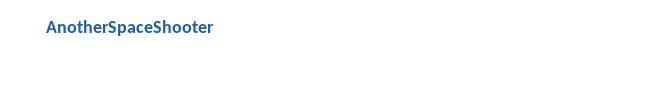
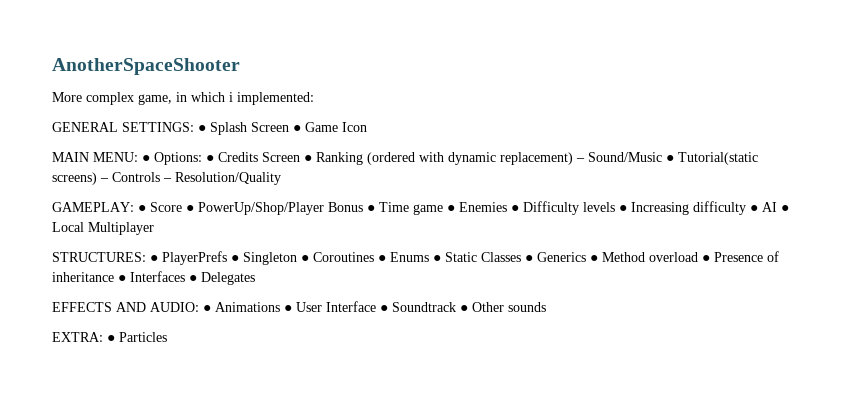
+ More complex game, in which i implemented:
+ GENERAL SETTINGS: ● Splash Screen ● Game Icon
+ MAIN MENU: ● Options: ● Credits Screen ● Ranking (ordered with dynamic replacement) – Sound/Music ● Tutorial(static screens) – Controls – Resolution/Quality
+ GAMEPLAY: ● Score ● PowerUp/Shop/Player Bonus ● Time game ● Enemies ● Difficulty levels ● Increasing difficulty ● AI ● Local Multiplayer
+ STRUCTURES: ● PlayerPrefs ● Singleton ● Coroutines ● Enums ● Static Classes ● Generics ● Method overload ● Presence of inheritance ● Interfaces ● Delegates
+ EFFECTS AND AUDIO: ● Animations ● User Interface ● Soundtrack ● Other sounds
+ EXTRA: ● Particles

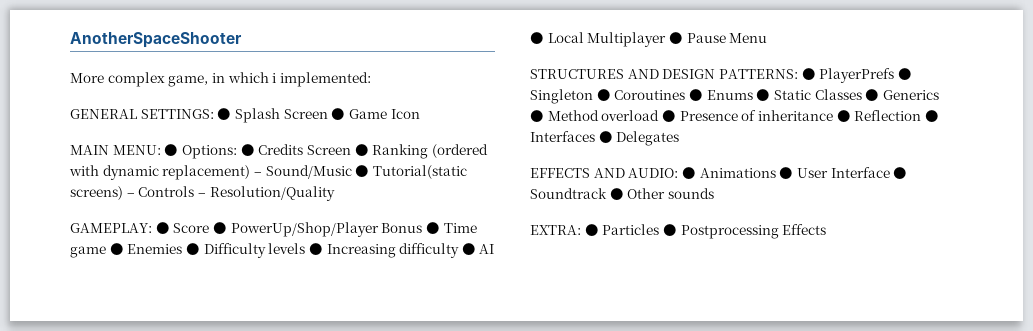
- GAMEPLAY: ● Score ● PowerUp/Shop/Player Bonus ● Time game ● Enemies ● Difficulty levels ● Increasing difficulty ● AI ● Local Multiplayer
- STRUCTURES: ● PlayerPrefs ● Singleton ● Coroutines ● Enums ● Static Classes ● Generics ● Method overload ● Presence of inheritance ● Interfaces ● Delegates
+ GAMEPLAY: ● Score ● PowerUp/Shop/Player Bonus ● Time game ● Enemies ● Difficulty levels ● Increasing difficulty ● AI ● Local Multiplayer ● Pause Menu
+ STRUCTURES AND DESIGN PATTERNS: ● PlayerPrefs ● Singleton ● Coroutines ● Enums ● Static Classes ● Generics ● Method overload ● Presence of inheritance ● Reflection ● Interfaces ● Delegates
- EXTRA: ● Particles
+ EXTRA: ● Particles ● Postprocessing Effects

